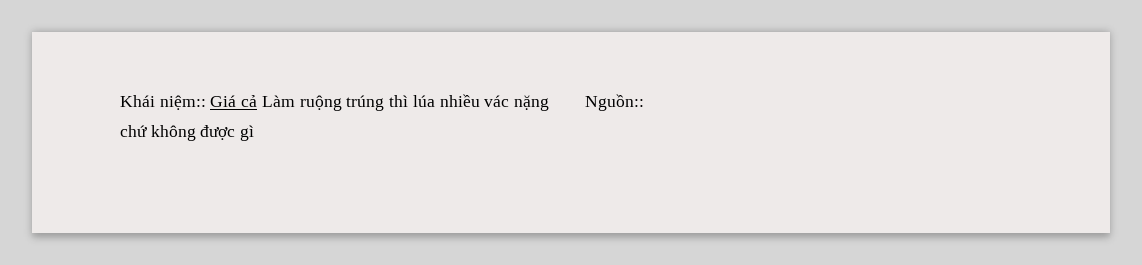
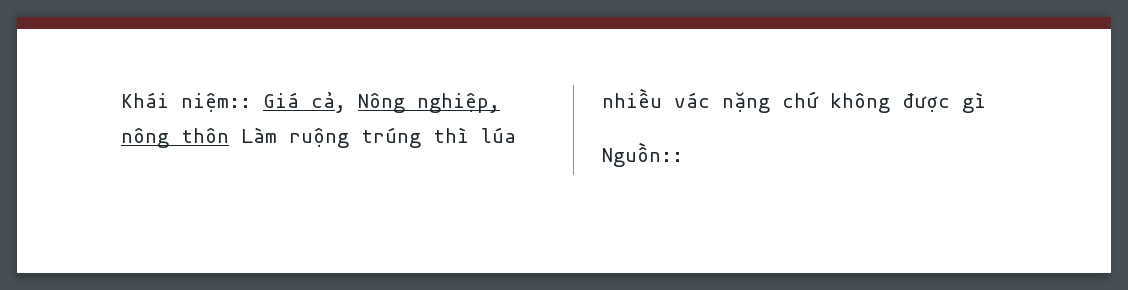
- Khái niệm:: Giá cả Làm ruộng trúng thì lúa nhiều vác nặng chứ không được gì
+ Khái niệm:: Giá cả, Nông nghiệp, nông thôn Làm ruộng trúng thì lúa nhiều vác nặng chứ không được gì

